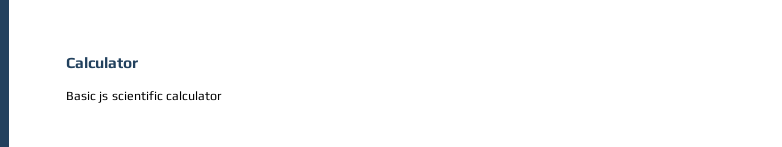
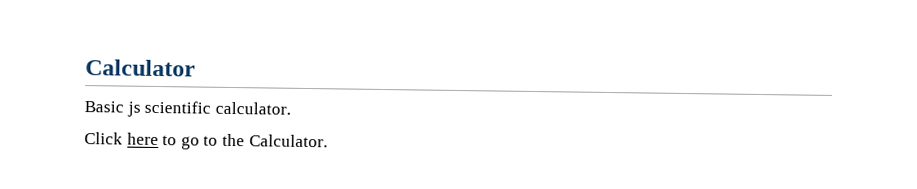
- Basic js scientific calculator
+ Basic js scientific calculator.
+ Click here to go to the Calculator.

